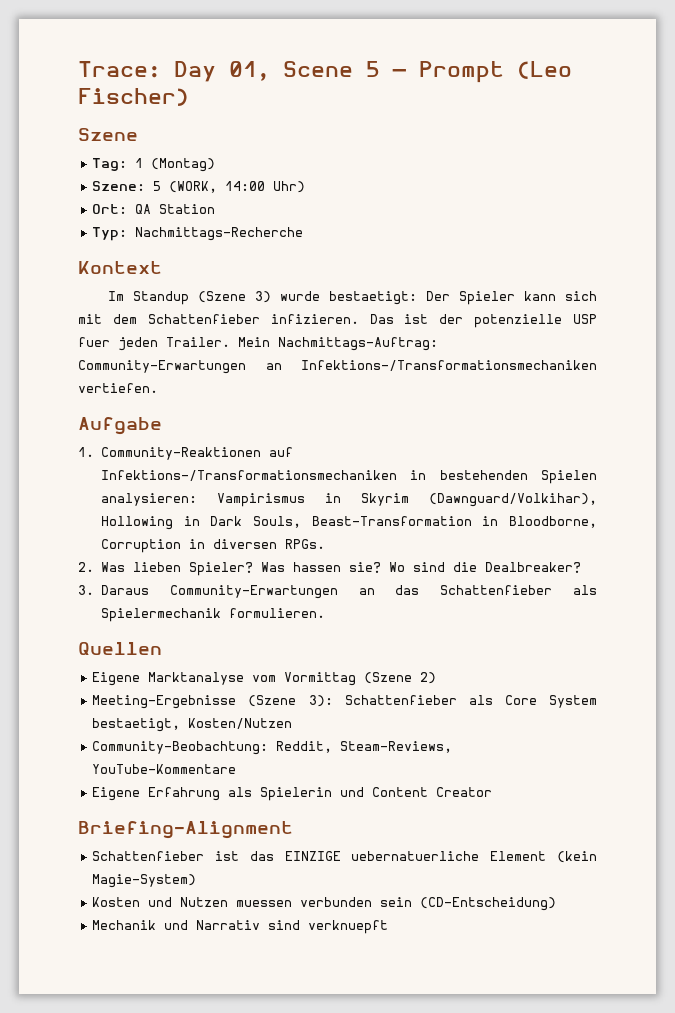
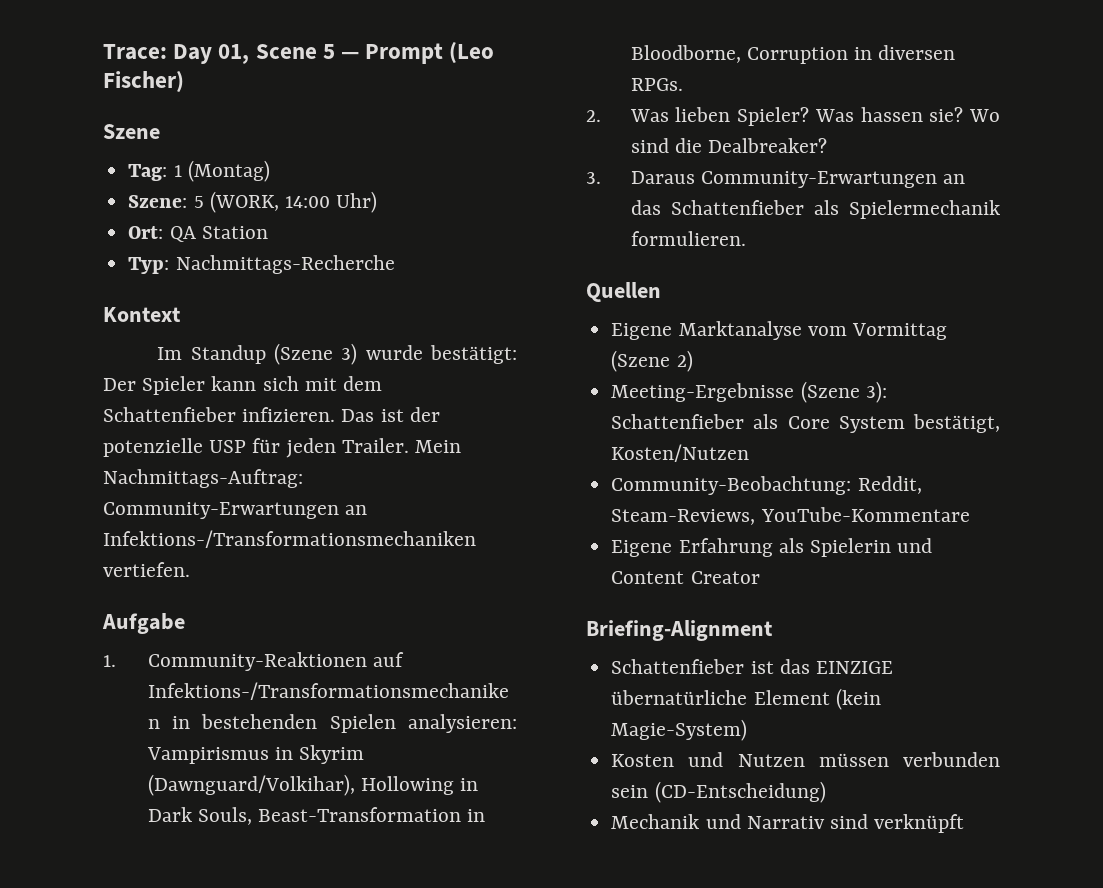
- Im Standup (Szene 3) wurde bestaetigt: Der Spieler kann sich mit dem Schattenfieber infizieren.
+ Im Standup (Szene 3) wurde bestätigt: Der Spieler kann sich mit dem Schattenfieber infizieren.
- Das ist der potenzielle USP fuer jeden Trailer.
+ Das ist der potenzielle USP für jeden Trailer.
- Meeting-Ergebnisse (Szene 3): Schattenfieber als Core System bestaetigt, Kosten/Nutzen
+ Meeting-Ergebnisse (Szene 3): Schattenfieber als Core System bestätigt, Kosten/Nutzen
- Schattenfieber ist das EINZIGE uebernatuerliche Element (kein Magie-System)
+ Schattenfieber ist das EINZIGE übernatürliche Element (kein Magie-System)
- Kosten und Nutzen muessen verbunden sein (CD-Entscheidung)
+ Kosten und Nutzen müssen verbunden sein (CD-Entscheidung)
- Mechanik und Narrativ sind verknuepft
+ Mechanik und Narrativ sind verknüpft

